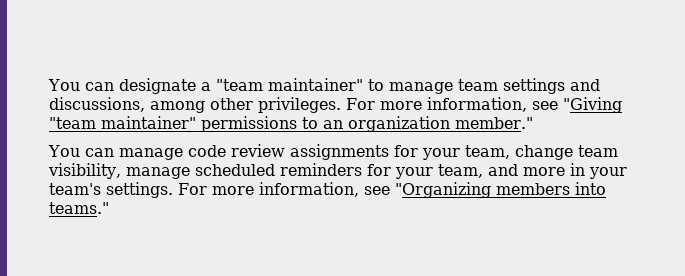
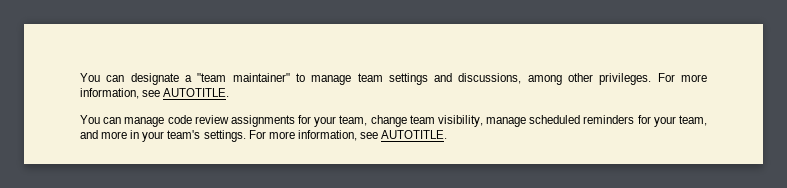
- You can designate a "team maintainer" to manage team settings and discussions, among other privileges. For more information, see "Giving "team maintainer" permissions to an organization member."
+ You can designate a "team maintainer" to manage team settings and discussions, among other privileges. For more information, see AUTOTITLE.
- You can manage code review assignments for your team, change team visibility, manage scheduled reminders for your team, and more in your team's settings. For more information, see "Organizing members into teams."
+ You can manage code review assignments for your team, change team visibility, manage scheduled reminders for your team, and more in your team's settings. For more information, see AUTOTITLE.

